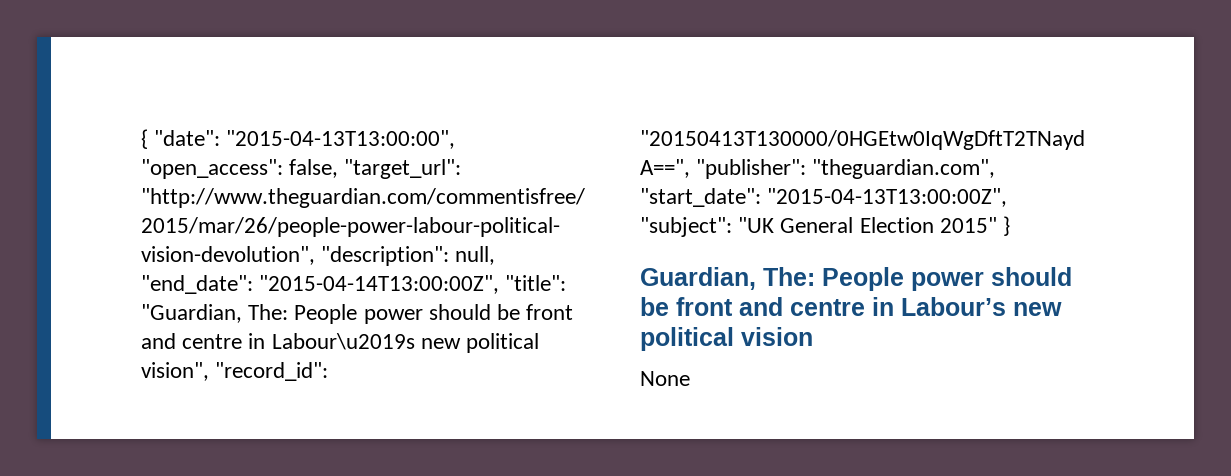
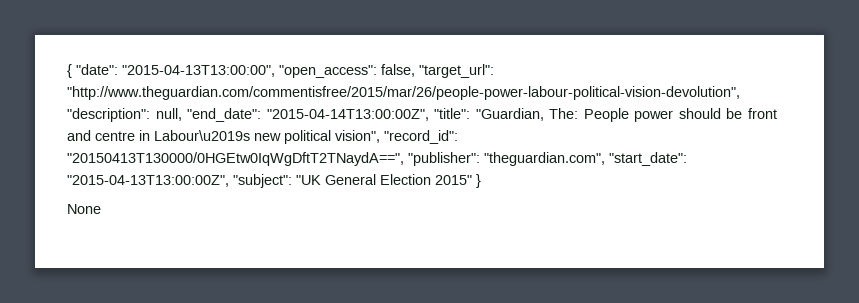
- Guardian, The: People power should be front and centre in Labour’s new political vision

